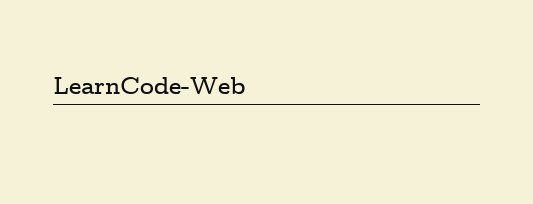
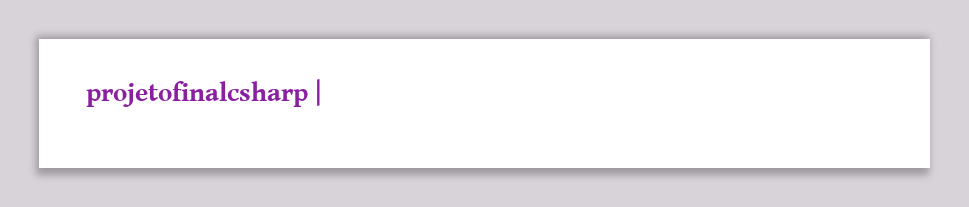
- LearnCode-Web
+ projetofinalcsharp |

